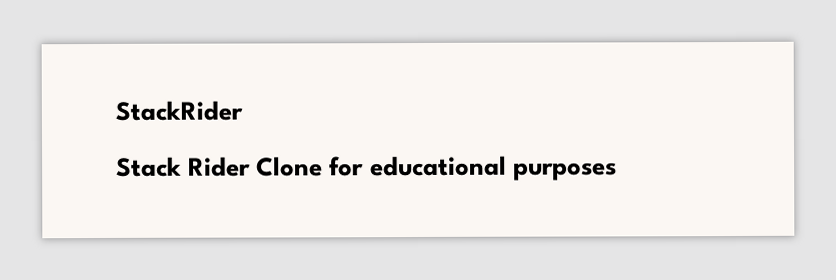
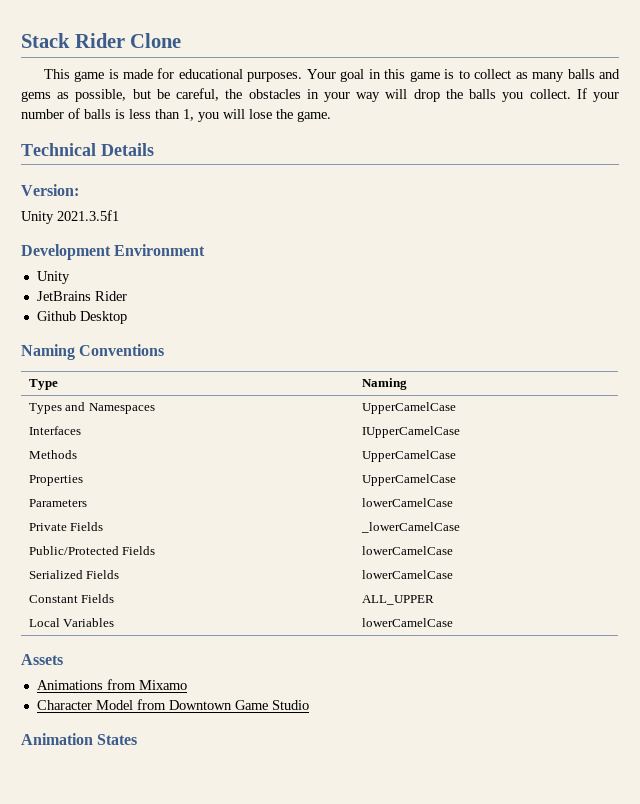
- StackRider
- Stack Rider Clone for educational purposes
+ Stack Rider Clone
+ This game is made for educational purposes. Your goal in this game is to collect as many balls and gems as possible, but be careful, the obstacles in your way will drop the balls you collect. If your number of balls is less than 1, you will lose the game.
+ Technical Details
+ Version:
+ Unity 2021.3.5f1
+ Development Environment
+ Unity
+ JetBrains Rider
+ Github Desktop
+ Naming Conventions
+ Type | Naming
+ Types and Namespaces | UpperCamelCase
+ Interfaces | IUpperCamelCase
+ Methods | UpperCamelCase
+ Properties | UpperCamelCase
+ Parameters | lowerCamelCase
+ Private Fields | _lowerCamelCase
+ Public/Protected Fields | lowerCamelCase
+ Serialized Fields | lowerCamelCase
+ Constant Fields | ALL_UPPER
+ Local Variables | lowerCamelCase
+ Assets
+ Animations from Mixamo
+ Character Model from Downtown Game Studio
+ Animation States

